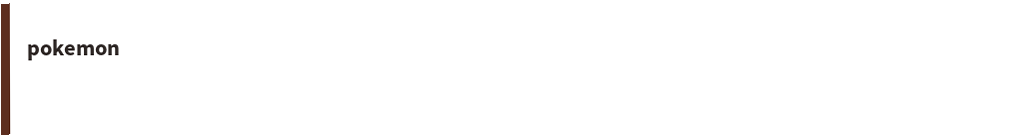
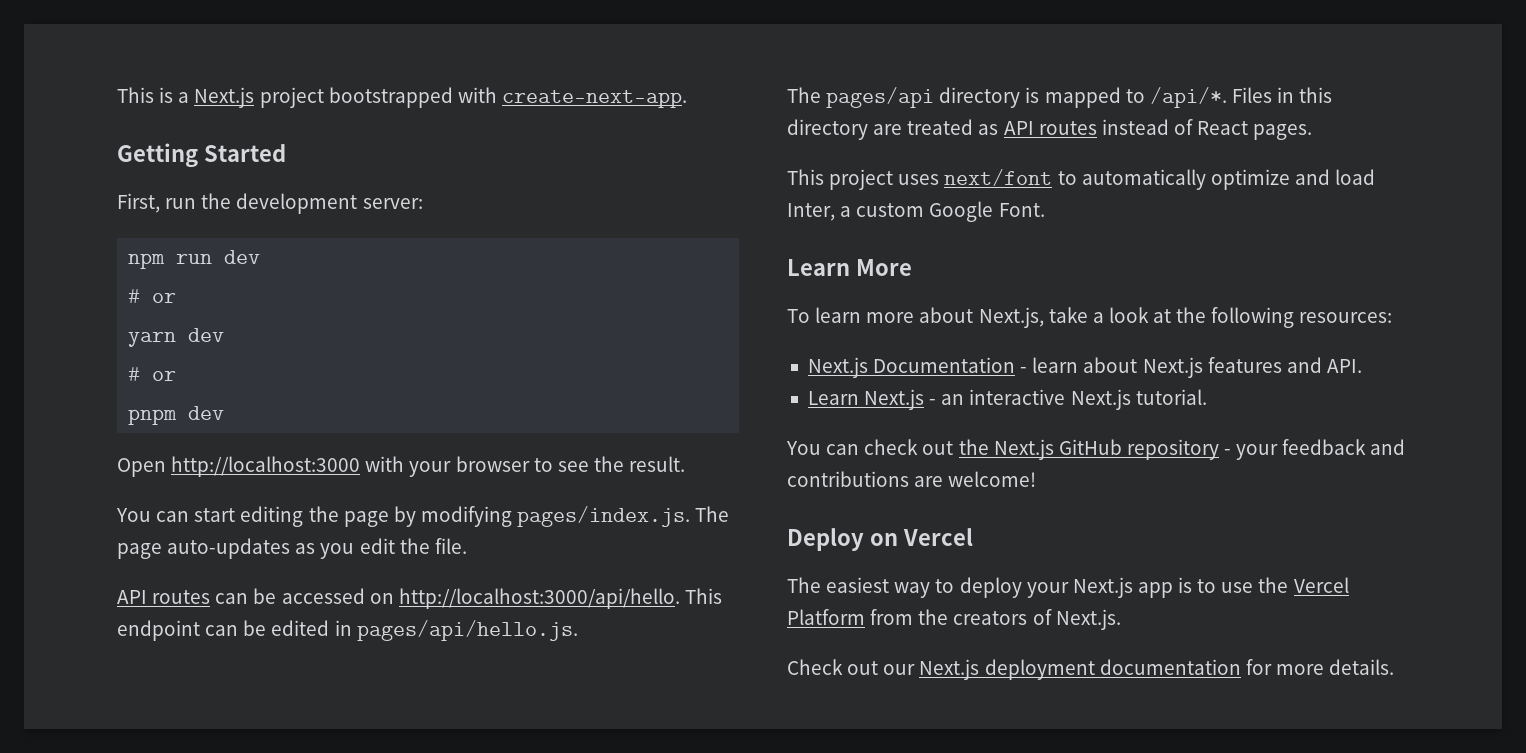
- pokemon
+ This is a Next.js project bootstrapped with create-next-app.
+ Getting Started
+ First, run the development server:
+ npm run dev
+ # or
+ yarn dev
+ # or
+ pnpm dev
+ Open http://localhost:3000 with your browser to see the result.
+ You can start editing the page by modifying pages/index.js. The page auto-updates as you edit the file.
+ API routes can be accessed on http://localhost:3000/api/hello. This endpoint can be edited in pages/api/hello.js.
+ The pages/api directory is mapped to /api/*. Files in this directory are treated as API routes instead of React pages.
+ This project uses next/font to automatically optimize and load Inter, a custom Google Font.
+ Learn More
+ To learn more about Next.js, take a look at the following resources:
+ Next.js Documentation - learn about Next.js features and API.
+ Learn Next.js - an interactive Next.js tutorial.
+ You can check out the Next.js GitHub repository - your feedback and contributions are welcome!
+ Deploy on Vercel
+ The easiest way to deploy your Next.js app is to use the Vercel Platform from the creators of Next.js.
+ Check out our Next.js deployment documentation for more details.

